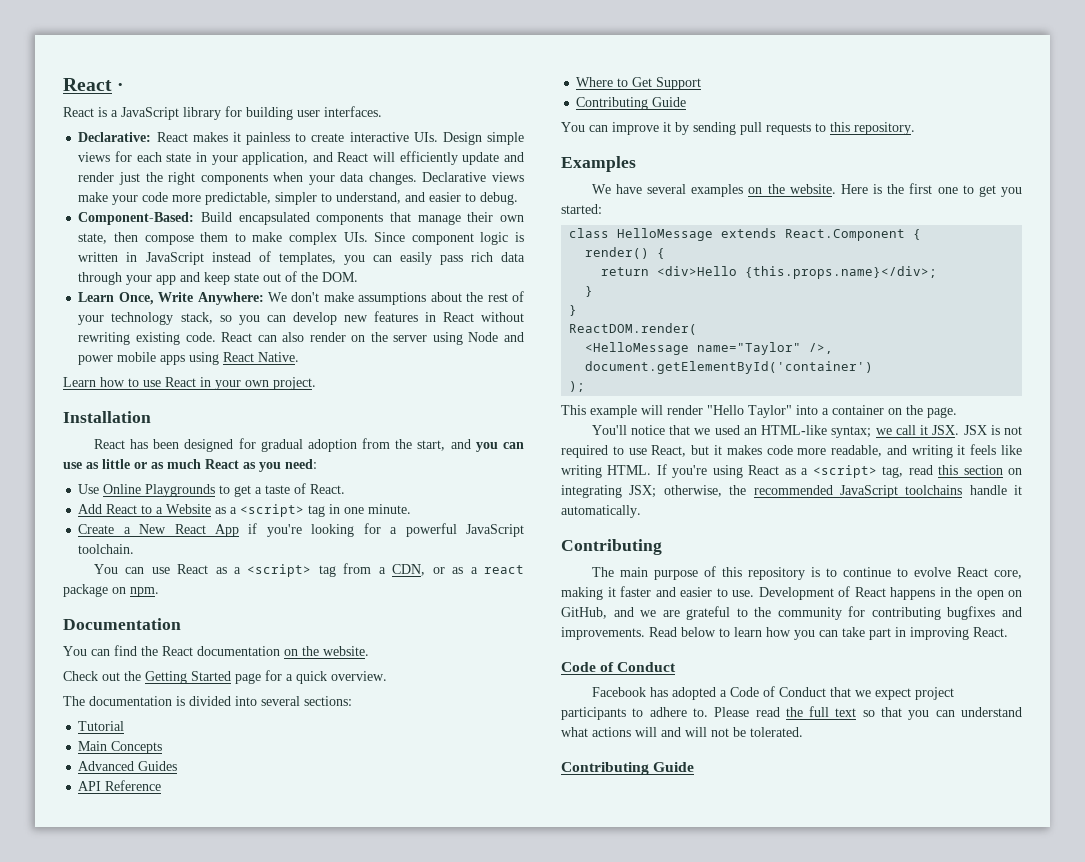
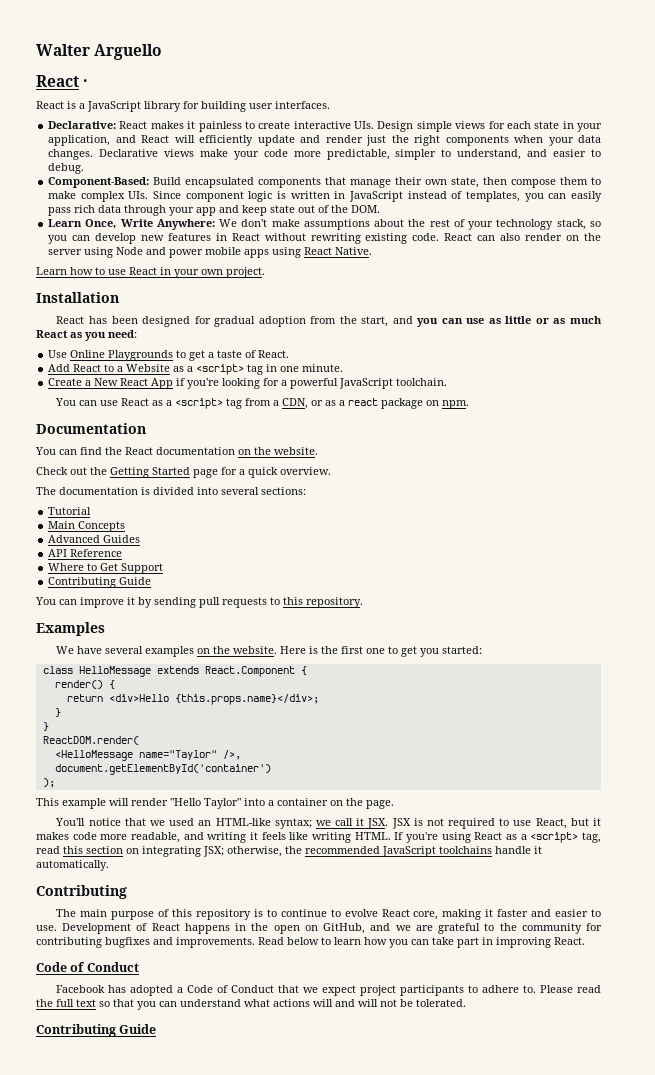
+ Walter Arguello

